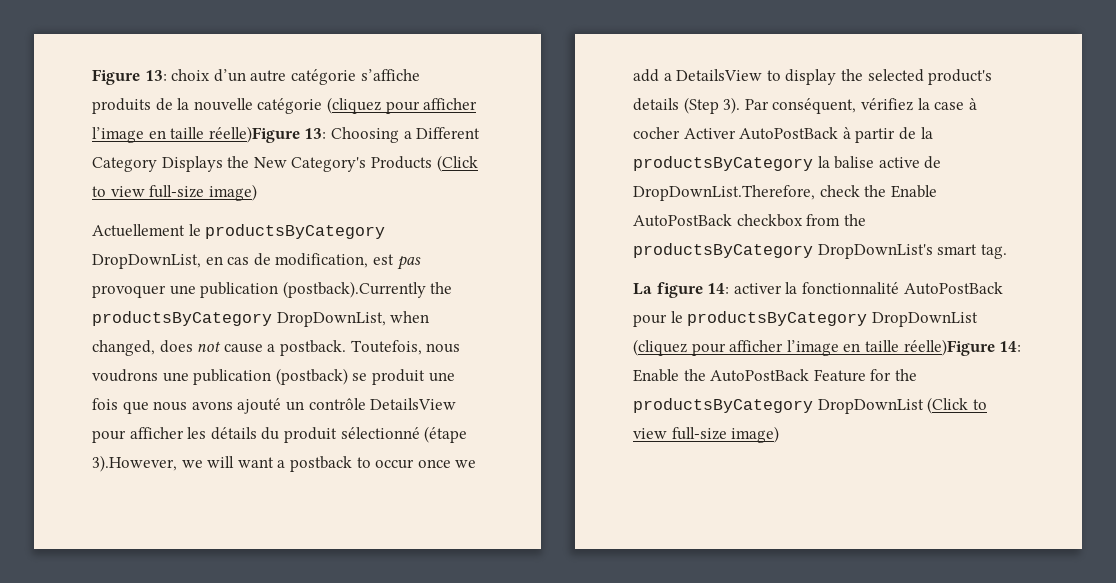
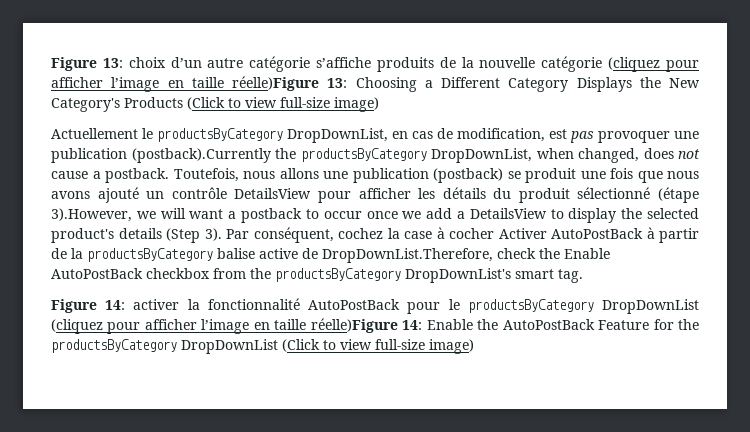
- Toutefois, nous voudrons une publication (postback) se produit une fois que nous avons ajouté un contrôle DetailsView pour afficher les détails du produit sélectionné (étape 3).However, we will want a postback to occur once we add a DetailsView to display the selected product's details (Step 3).
+ Toutefois, nous allons une publication (postback) se produit une fois que nous avons ajouté un contrôle DetailsView pour afficher les détails du produit sélectionné (étape 3).However, we will want a postback to occur once we add a DetailsView to display the selected product's details (Step 3).
- Par conséquent, vérifiez la case à cocher Activer AutoPostBack à partir de la productsByCategory la balise active de DropDownList.Therefore, check the Enable AutoPostBack checkbox from the productsByCategory DropDownList's smart tag.
+ Par conséquent, cochez la case à cocher Activer AutoPostBack à partir de la productsByCategory balise active de DropDownList.Therefore, check the Enable AutoPostBack checkbox from the productsByCategory DropDownList's smart tag.
- La figure 14: activer la fonctionnalité AutoPostBack pour le productsByCategory DropDownList (cliquez pour afficher l’image en taille réelle)Figure 14: Enable the AutoPostBack Feature for the productsByCategory DropDownList (Click to view full-size image)
+ Figure 14: activer la fonctionnalité AutoPostBack pour le productsByCategory DropDownList (cliquez pour afficher l’image en taille réelle)Figure 14: Enable the AutoPostBack Feature for the productsByCategory DropDownList (Click to view full-size image)

